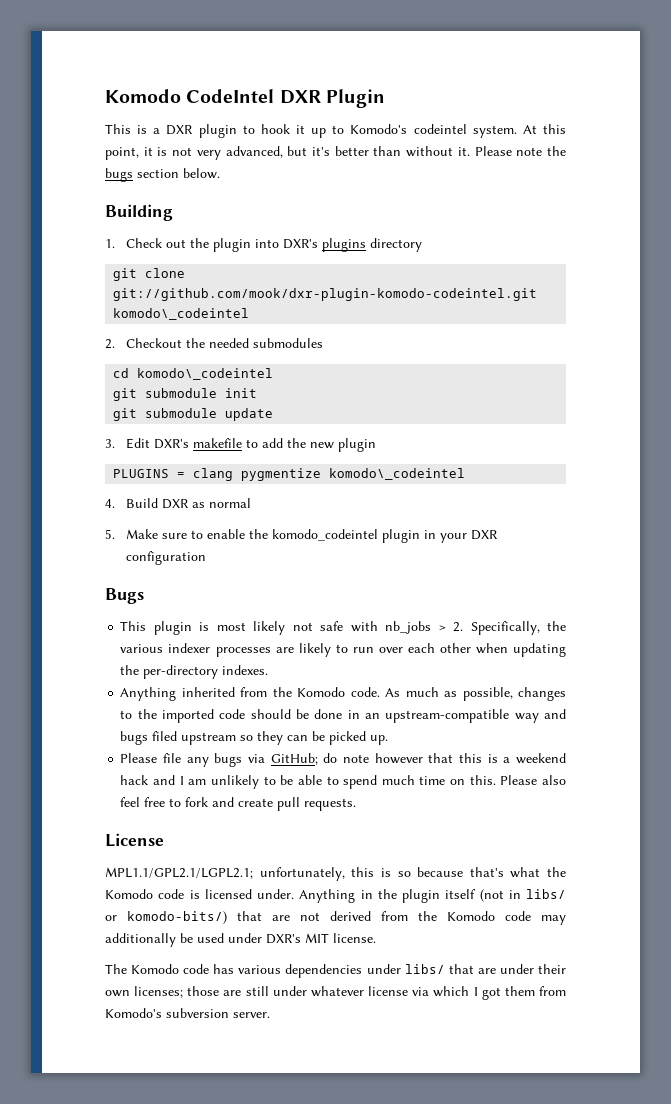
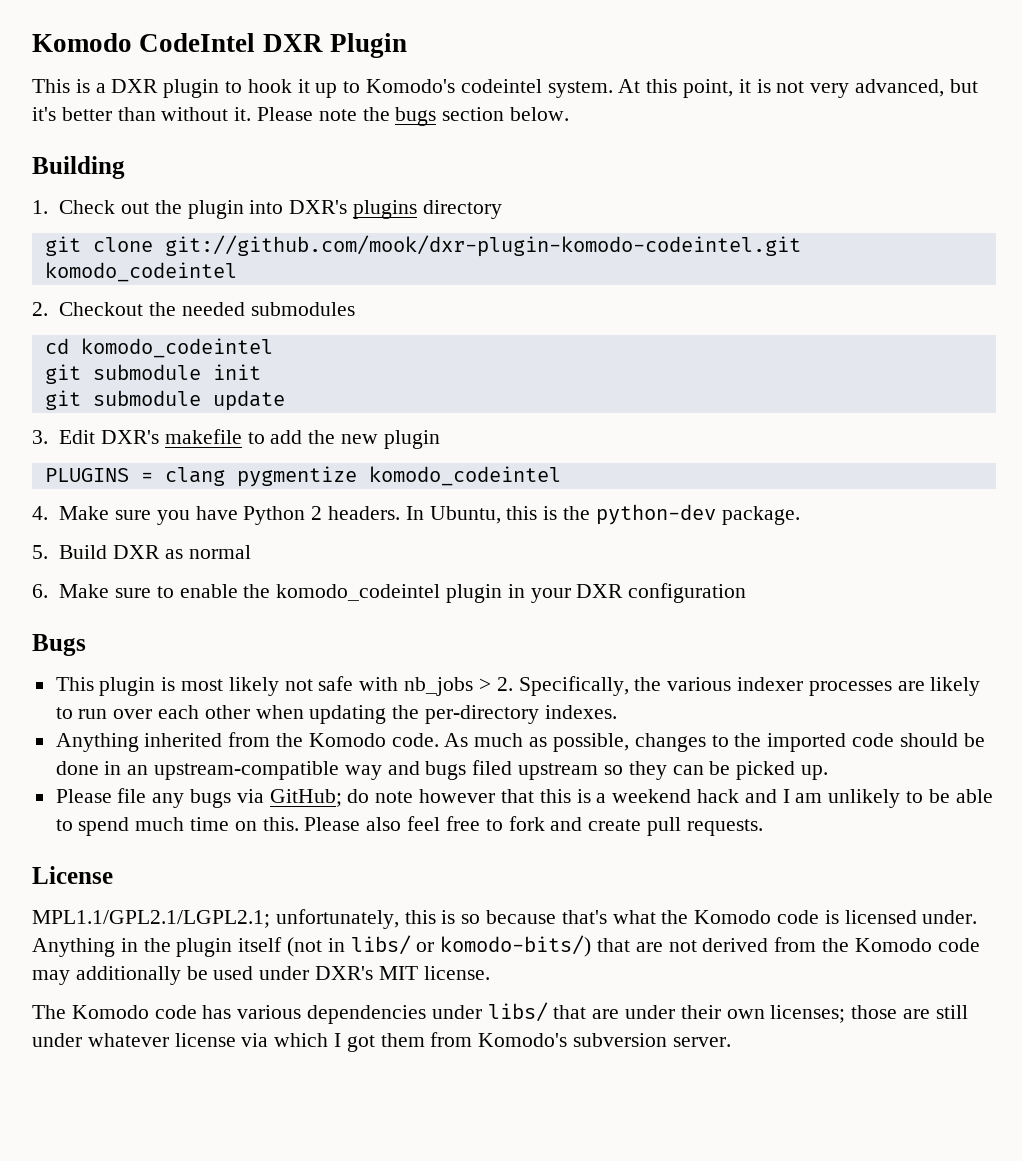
- git clone git://github.com/mook/dxr-plugin-komodo-codeintel.git komodo\_codeintel
+ git clone git://github.com/mook/dxr-plugin-komodo-codeintel.git komodo_codeintel
- cd komodo\_codeintel
+ cd komodo_codeintel
- PLUGINS = clang pygmentize komodo\_codeintel
- 4. Build DXR as normal
+ PLUGINS = clang pygmentize komodo_codeintel
+ 4. Make sure you have Python 2 headers. In Ubuntu, this is the python-dev package.
+ 5. Build DXR as normal
- 5. Make sure to enable the komodo_codeintel plugin in your DXR configuration
+ 6. Make sure to enable the komodo_codeintel plugin in your DXR configuration

